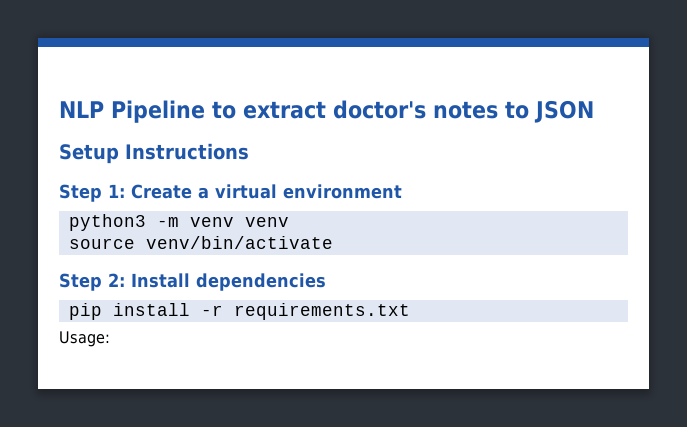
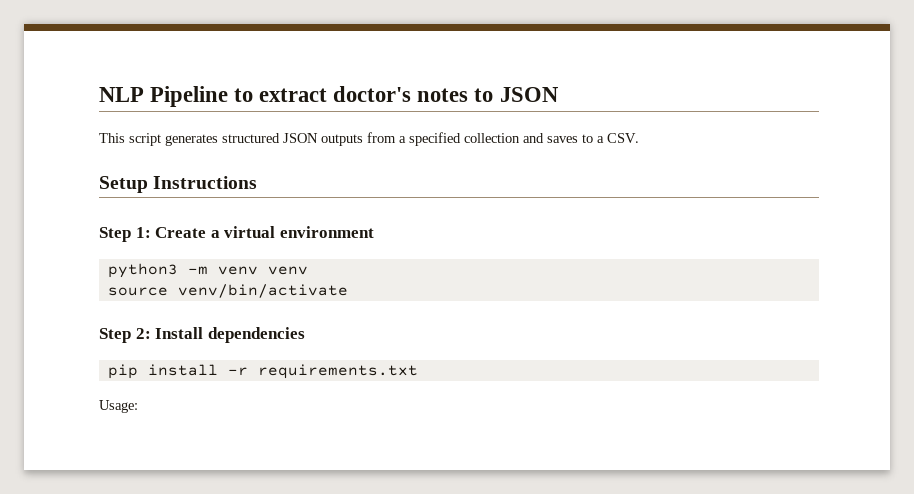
+ This script generates structured JSON outputs from a specified collection and saves to a CSV.

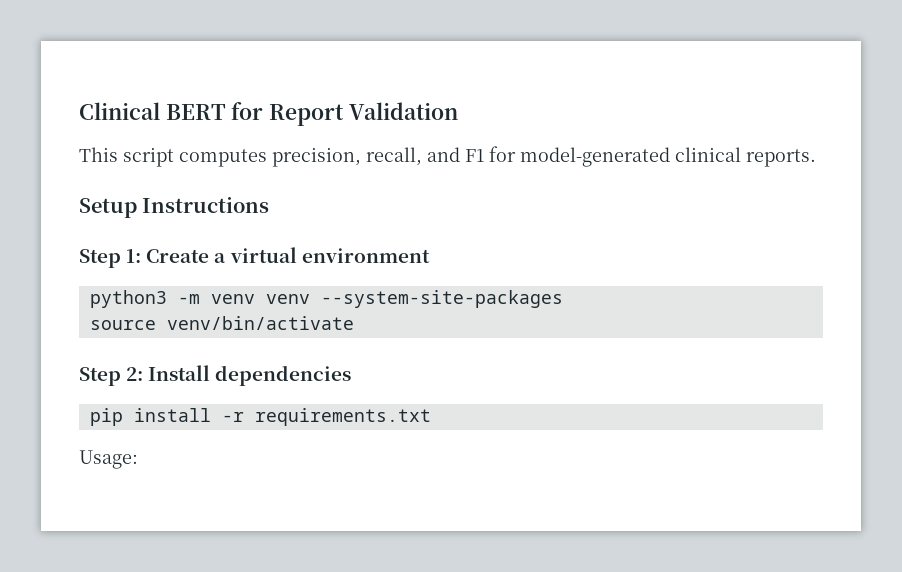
- NLP Pipeline to extract doctor's notes to JSON
- This script generates structured JSON outputs from a specified collection and saves to a CSV.
+ Clinical BERT for Report Validation
+ This script computes precision, recall, and F1 for model-generated clinical reports.
- python3 -m venv venv
+ python3 -m venv venv --system-site-packages

